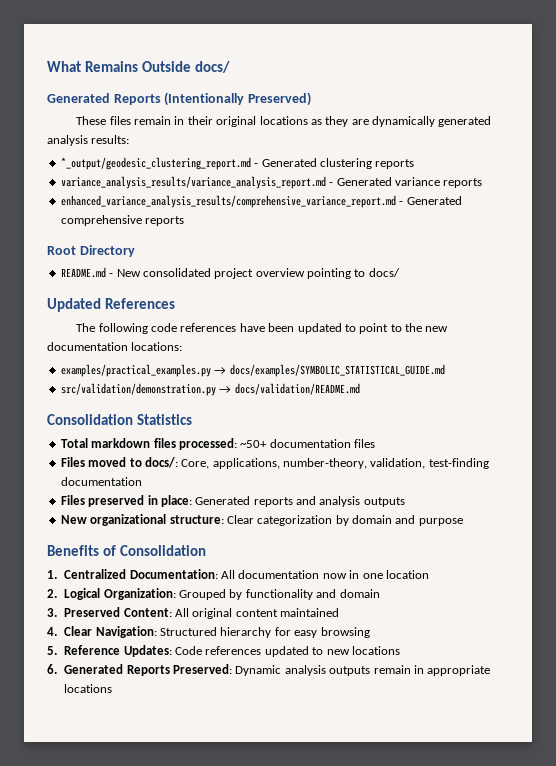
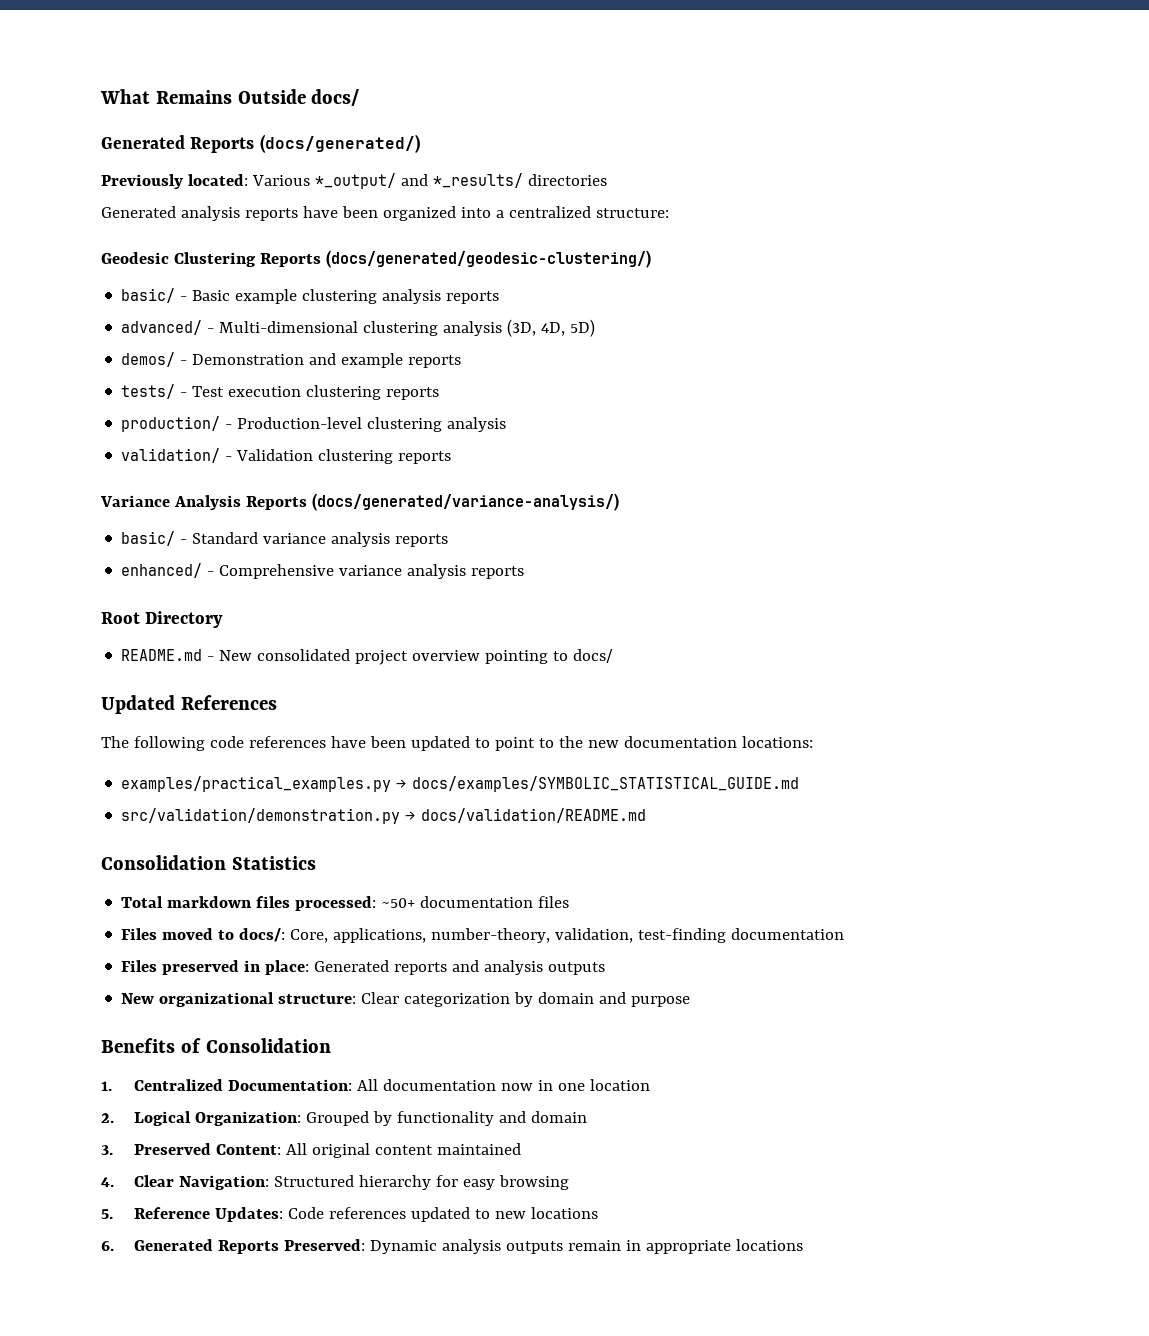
- Generated Reports (Intentionally Preserved)
- These files remain in their original locations as they are dynamically generated analysis results:
- *_output/geodesic_clustering_report.md - Generated clustering reports
- variance_analysis_results/variance_analysis_report.md - Generated variance reports
- enhanced_variance_analysis_results/comprehensive_variance_report.md - Generated comprehensive reports
+ Generated Reports (docs/generated/)
+ Previously located: Various *_output/ and *_results/ directories
+ Generated analysis reports have been organized into a centralized structure:
+ Geodesic Clustering Reports (docs/generated/geodesic-clustering/)
+ basic/ - Basic example clustering analysis reports
+ advanced/ - Multi-dimensional clustering analysis (3D, 4D, 5D)
+ demos/ - Demonstration and example reports
+ tests/ - Test execution clustering reports
+ production/ - Production-level clustering analysis
+ validation/ - Validation clustering reports
+ Variance Analysis Reports (docs/generated/variance-analysis/)
+ basic/ - Standard variance analysis reports
+ enhanced/ - Comprehensive variance analysis reports

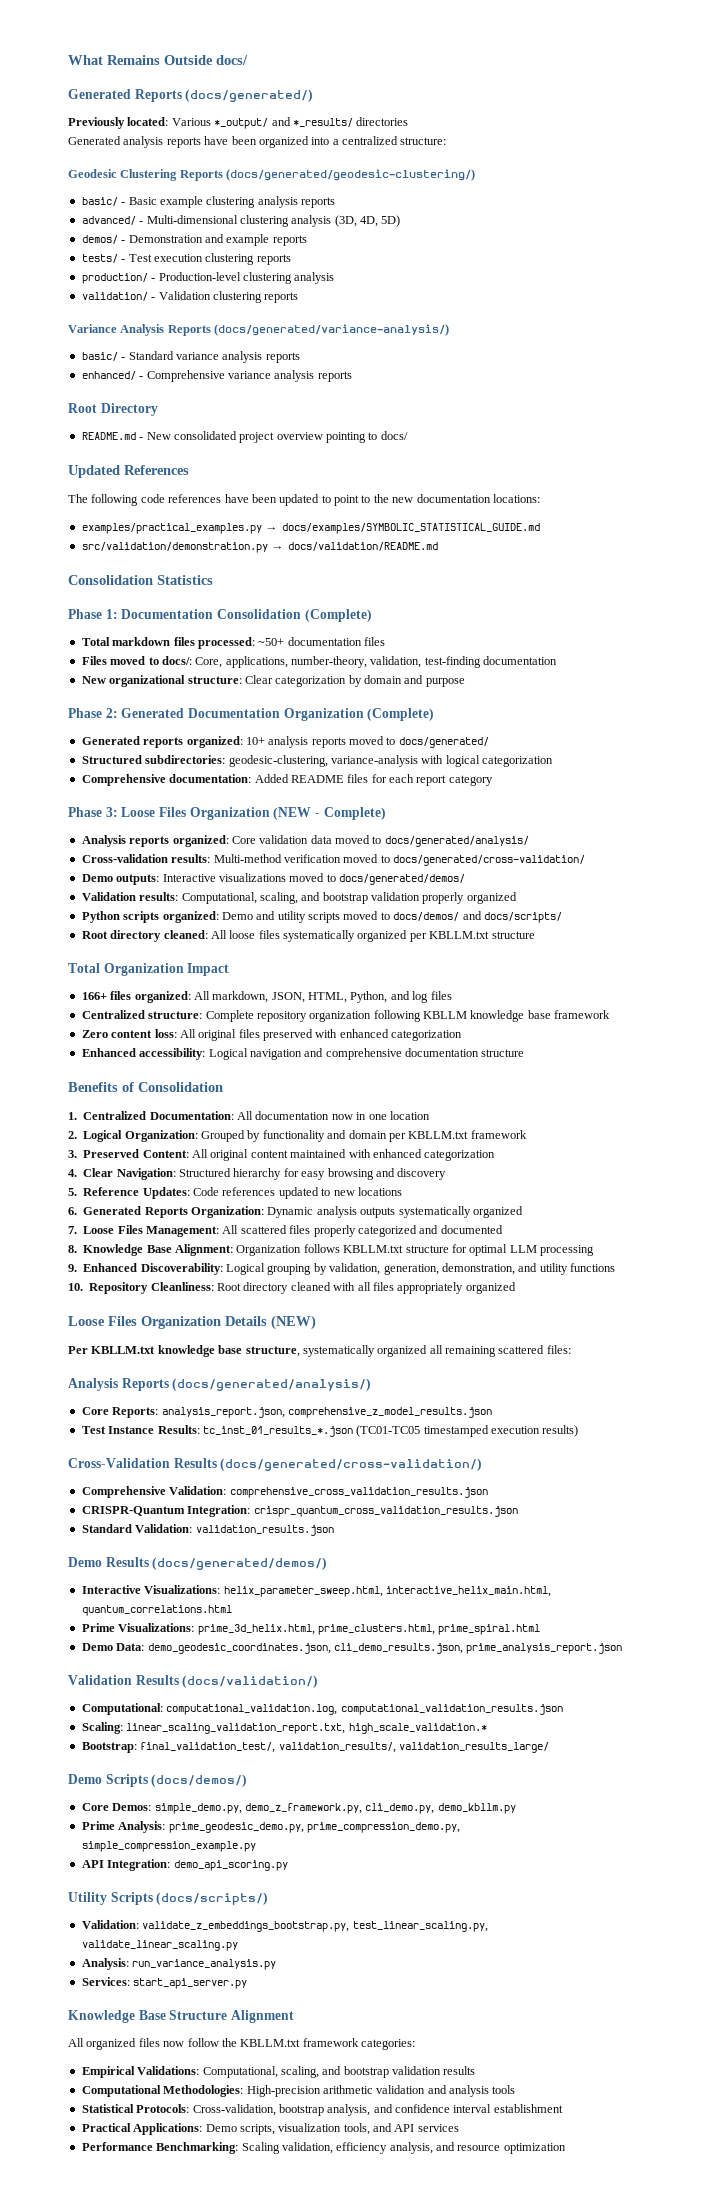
+ Phase 1: Documentation Consolidation (Complete)
- Files preserved in place: Generated reports and analysis outputs
+ Phase 2: Generated Documentation Organization (Complete)
+ Generated reports organized: 10+ analysis reports moved to docs/generated/
+ Structured subdirectories: geodesic-clustering, variance-analysis with logical categorization
+ Comprehensive documentation: Added README files for each report category
+ Phase 3: Loose Files Organization (NEW - Complete)
+ Analysis reports organized: Core validation data moved to docs/generated/analysis/
+ Cross-validation results: Multi-method verification moved to docs/generated/cross-validation/
+ Demo outputs: Interactive visualizations moved to docs/generated/demos/
+ Validation results: Computational, scaling, and bootstrap validation properly organized
+ Python scripts organized: Demo and utility scripts moved to docs/demos/ and docs/scripts/
+ Root directory cleaned: All loose files systematically organized per KBLLM.txt structure
+ Total Organization Impact
+ 166+ files organized: All markdown, JSON, HTML, Python, and log files
+ Centralized structure: Complete repository organization following KBLLM knowledge base framework
+ Zero content loss: All original files preserved with enhanced categorization
+ Enhanced accessibility: Logical navigation and comprehensive documentation structure
- 2. Logical Organization: Grouped by functionality and domain
+ 2. Logical Organization: Grouped by functionality and domain per KBLLM.txt framework
- 3. Preserved Content: All original content maintained
+ 3. Preserved Content: All original content maintained with enhanced categorization
- 4. Clear Navigation: Structured hierarchy for easy browsing
+ 4. Clear Navigation: Structured hierarchy for easy browsing and discovery
- 6. Generated Reports Preserved: Dynamic analysis outputs remain in appropriate locations
+ 6. Generated Reports Organization: Dynamic analysis outputs systematically organized
+ 7. Loose Files Management: All scattered files properly categorized and documented
+ 8. Knowledge Base Alignment: Organization follows KBLLM.txt structure for optimal LLM processing
+ 9. Enhanced Discoverability: Logical grouping by validation, generation, demonstration, and utility functions
+ 10. Repository Cleanliness: Root directory cleaned with all files appropriately organized
+ Loose Files Organization Details (NEW)
+ Per KBLLM.txt knowledge base structure, systematically organized all remaining scattered files:
+ Analysis Reports (docs/generated/analysis/)
+ Core Reports: analysis_report.json, comprehensive_z_model_results.json
+ Test Instance Results: tc_inst_01_results_*.json (TC01-TC05 timestamped execution results)
+ Cross-Validation Results (docs/generated/cross-validation/)
+ Comprehensive Validation: comprehensive_cross_validation_results.json
+ CRISPR-Quantum Integration: crispr_quantum_cross_validation_results.json
+ Standard Validation: validation_results.json
+ Demo Results (docs/generated/demos/)
+ Interactive Visualizations: helix_parameter_sweep.html, interactive_helix_main.html, quantum_correlations.html
+ Prime Visualizations: prime_3d_helix.html, prime_clusters.html, prime_spiral.html
+ Demo Data: demo_geodesic_coordinates.json, cli_demo_results.json, prime_analysis_report.json
+ Validation Results (docs/validation/)
+ Computational: computational_validation.log, computational_validation_results.json
+ Scaling: linear_scaling_validation_report.txt, high_scale_validation.*
+ Bootstrap: final_validation_test/, validation_results/, validation_results_large/
+ Demo Scripts (docs/demos/)
+ Core Demos: simple_demo.py, demo_z_framework.py, cli_demo.py, demo_kbllm.py
+ Prime Analysis: prime_geodesic_demo.py, prime_compression_demo.py, simple_compression_example.py
+ API Integration: demo_api_scoring.py
+ Utility Scripts (docs/scripts/)
+ Validation: validate_z_embeddings_bootstrap.py, test_linear_scaling.py, validate_linear_scaling.py
+ Analysis: run_variance_analysis.py
+ Services: start_api_server.py
+ Knowledge Base Structure Alignment
+ All organized files now follow the KBLLM.txt framework categories:
+ Empirical Validations: Computational, scaling, and bootstrap validation results
+ Computational Methodologies: High-precision arithmetic validation and analysis tools
+ Statistical Protocols: Cross-validation, bootstrap analysis, and confidence interval establishment
+ Practical Applications: Demo scripts, visualization tools, and API services
+ Performance Benchmarking: Scaling validation, efficiency analysis, and resource optimization

